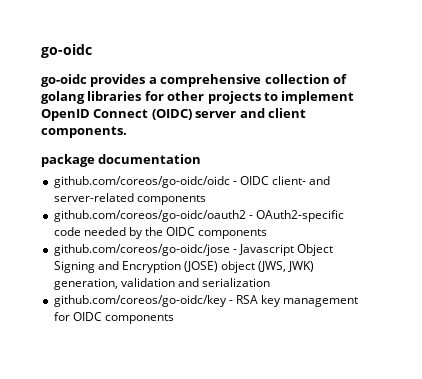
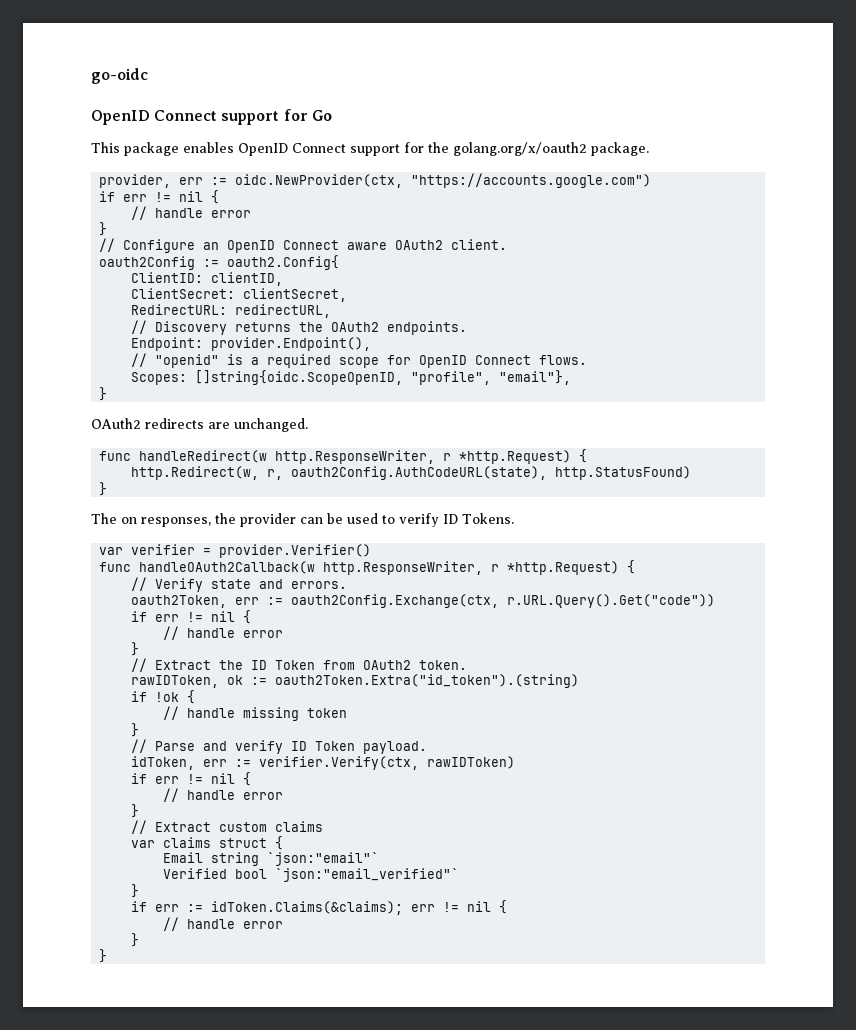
- go-oidc provides a comprehensive collection of golang libraries for other projects to implement OpenID Connect (OIDC) server and client components.
- package documentation
- github.com/coreos/go-oidc/oidc - OIDC client- and server-related components
- github.com/coreos/go-oidc/oauth2 - OAuth2-specific code needed by the OIDC components
- github.com/coreos/go-oidc/jose - Javascript Object Signing and Encryption (JOSE) object (JWS, JWK) generation, validation and serialization
- github.com/coreos/go-oidc/key - RSA key management for OIDC components
+ OpenID Connect support for Go
+ This package enables OpenID Connect support for the golang.org/x/oauth2 package.
+ provider, err := oidc.NewProvider(ctx, "https://accounts.google.com")
+ if err != nil {
+ // handle error
+ }
+ // Configure an OpenID Connect aware OAuth2 client.
+ oauth2Config := oauth2.Config{
+ ClientID: clientID,
+ ClientSecret: clientSecret,
+ RedirectURL: redirectURL,
+ // Discovery returns the OAuth2 endpoints.
+ Endpoint: provider.Endpoint(),
+ // "openid" is a required scope for OpenID Connect flows.
+ Scopes: []string{oidc.ScopeOpenID, "profile", "email"},
+ }
+ OAuth2 redirects are unchanged.
+ func handleRedirect(w http.ResponseWriter, r *http.Request) {
+ http.Redirect(w, r, oauth2Config.AuthCodeURL(state), http.StatusFound)
+ }
+ The on responses, the provider can be used to verify ID Tokens.
+ var verifier = provider.Verifier()
+ func handleOAuth2Callback(w http.ResponseWriter, r *http.Request) {
+ // Verify state and errors.
+ oauth2Token, err := oauth2Config.Exchange(ctx, r.URL.Query().Get("code"))
+ if err != nil {
+ // handle error
+ }
+ // Extract the ID Token from OAuth2 token.
+ rawIDToken, ok := oauth2Token.Extra("id_token").(string)
+ if !ok {
+ // handle missing token
+ }
+ // Parse and verify ID Token payload.
+ idToken, err := verifier.Verify(ctx, rawIDToken)
+ if err != nil {
+ // handle error
+ }
+ // Extract custom claims
+ var claims struct {
+ Email string `json:"email"`
+ Verified bool `json:"email_verified"`
+ }
+ if err := idToken.Claims(&claims); err != nil {
+ // handle error
+ }
+ }

